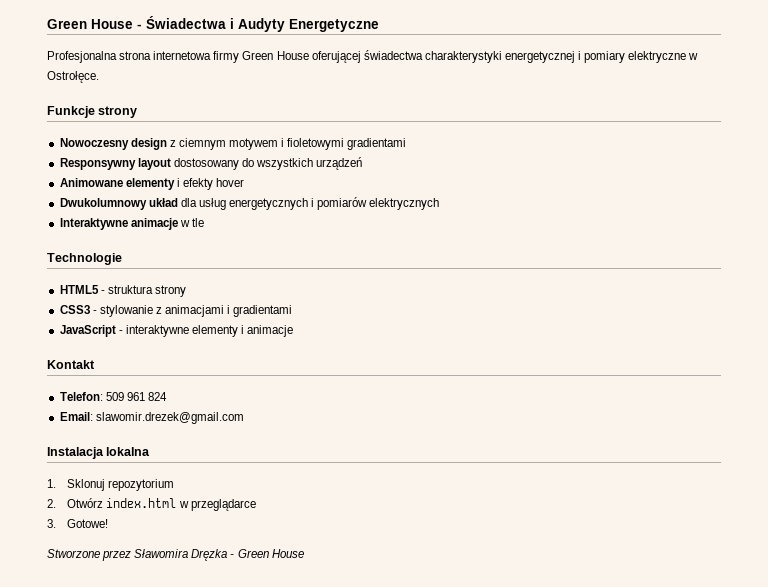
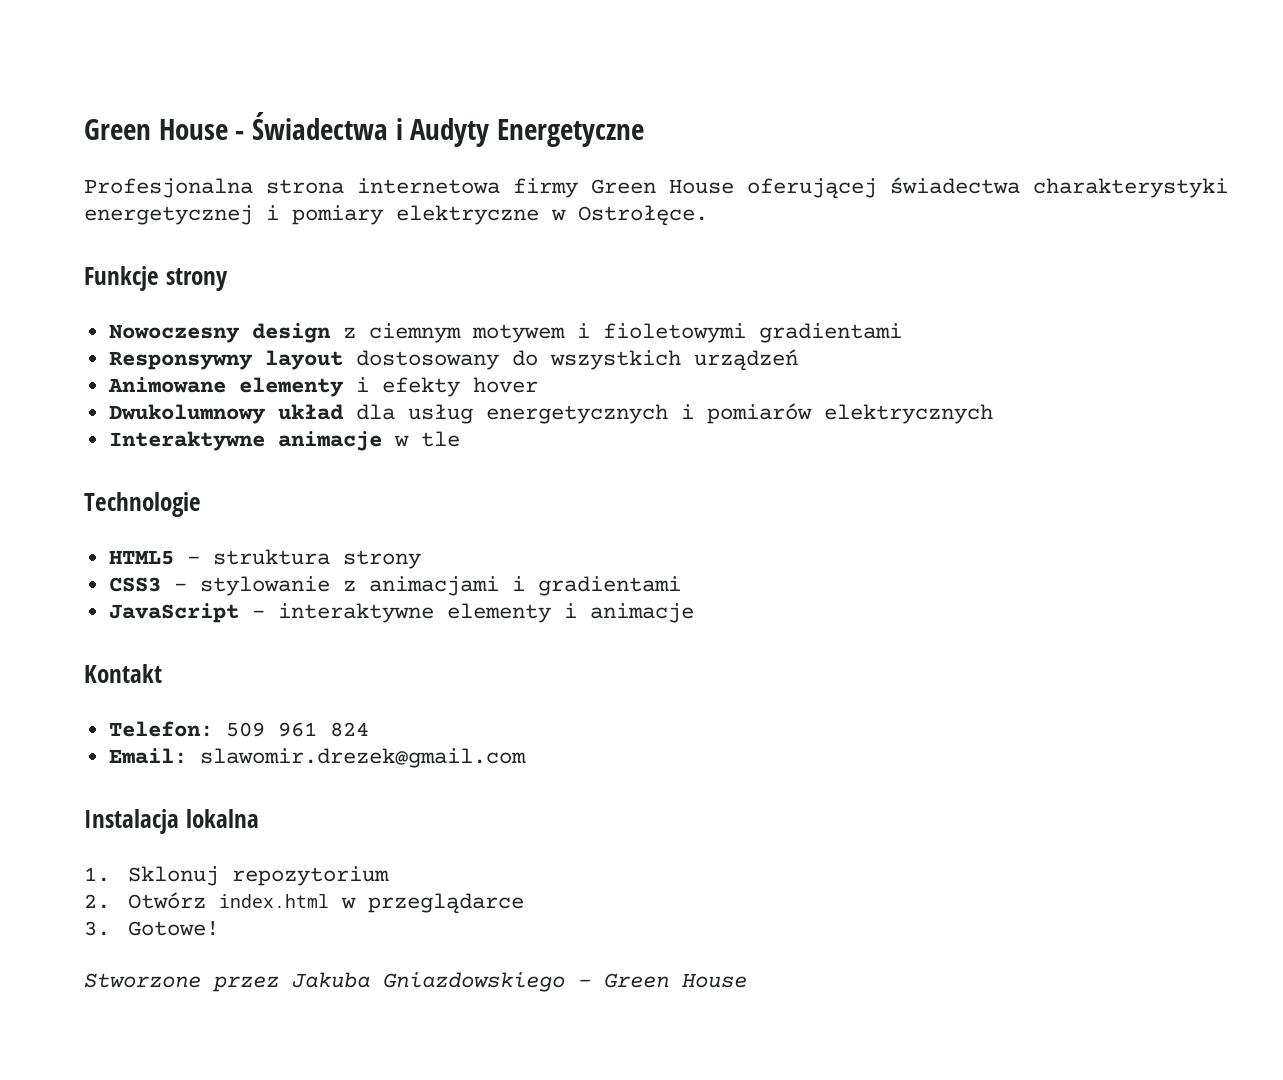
- Stworzone przez Sławomira Dręzka - Green House
+ Stworzone przez Jakuba Gniazdowskiego - Green House

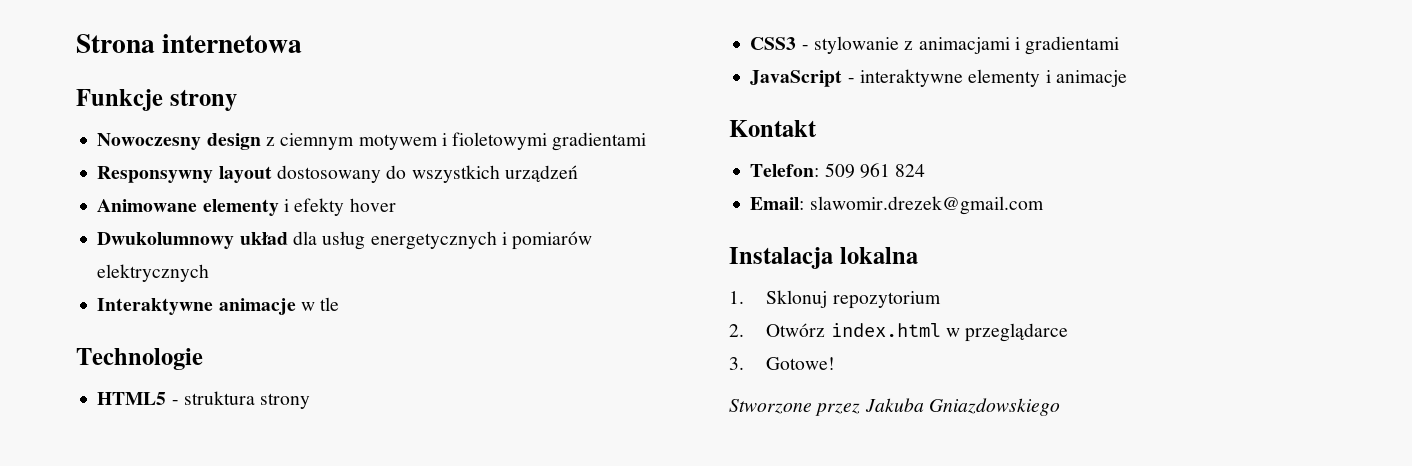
- Green House - Świadectwa i Audyty Energetyczne
- Profesjonalna strona internetowa firmy Green House oferującej świadectwa charakterystyki energetycznej i pomiary elektryczne w Ostrołęce.
+ Strona internetowa
- Stworzone przez Jakuba Gniazdowskiego - Green House
+ Stworzone przez Jakuba Gniazdowskiego

